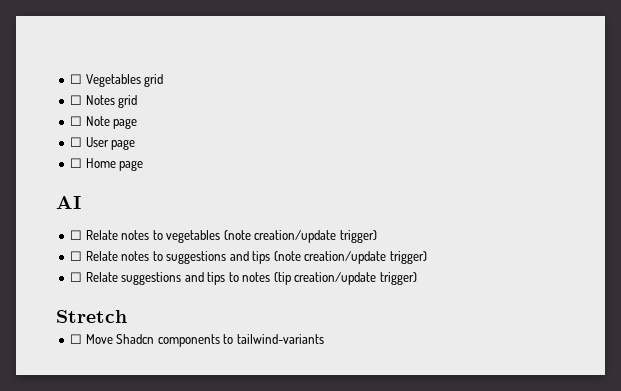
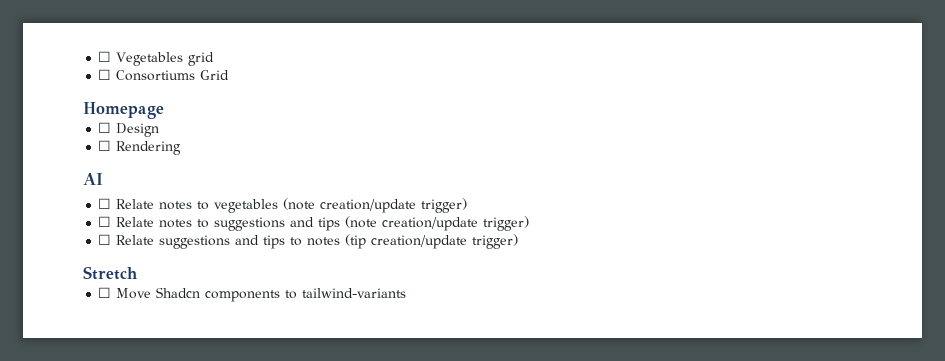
- ☐ Notes grid
- ☐ Note page
- ☐ User page
- ☐ Home page
+ ☐ Consortiums Grid
+ Homepage
+ ☐ Design
+ ☐ Rendering

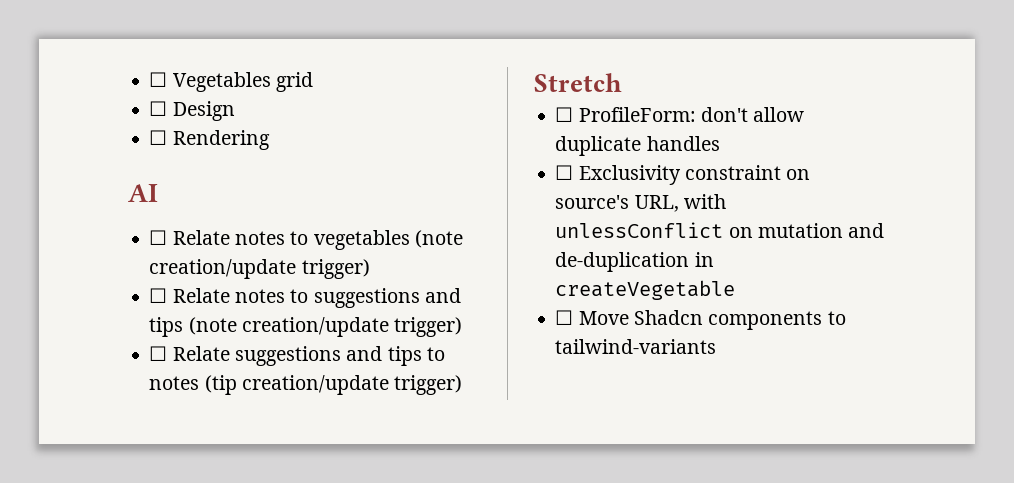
- ☐ Consortiums Grid
- Homepage
+ ☐ ProfileForm: don't allow duplicate handles
+ ☐ Exclusivity constraint on source's URL, with unlessConflict on mutation and de-duplication in createVegetable

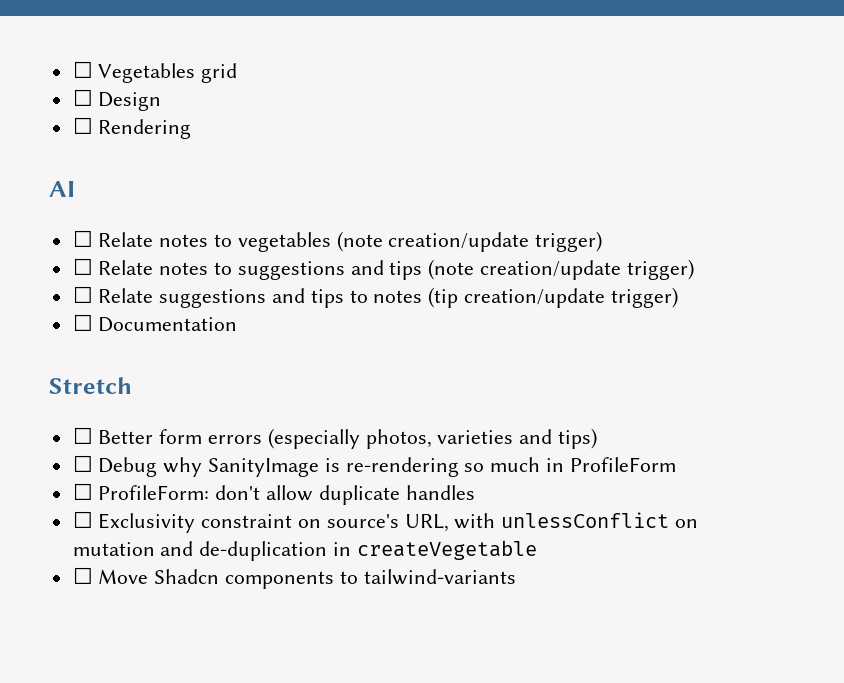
+ ☐ Documentation
+ ☐ Better form errors (especially photos, varieties and tips)
+ ☐ Debug why SanityImage is re-rendering so much in ProfileForm

